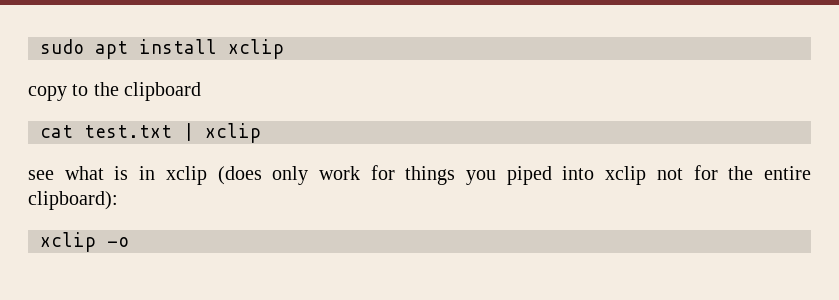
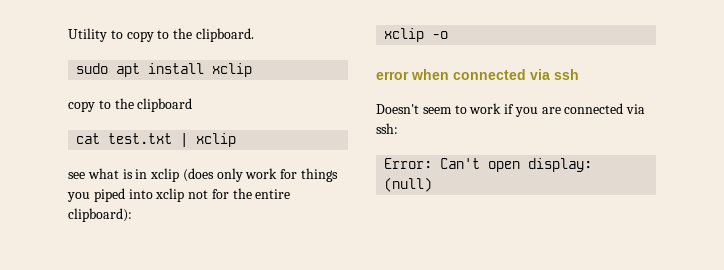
+ Utility to copy to the clipboard.
+ error when connected via ssh
+ Doesn't seem to work if you are connected via ssh:
+ Error: Can't open display: (null)

